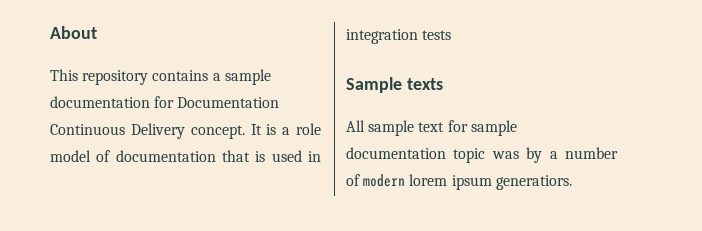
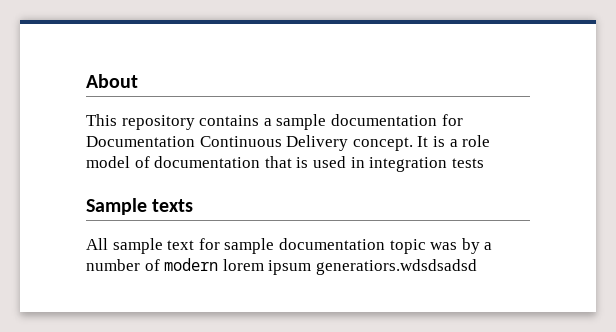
- All sample text for sample documentation topic was by a number of modern lorem ipsum generatiors.
+ All sample text for sample documentation topic was by a number of modern lorem ipsum generatiors.wdsdsadsd

